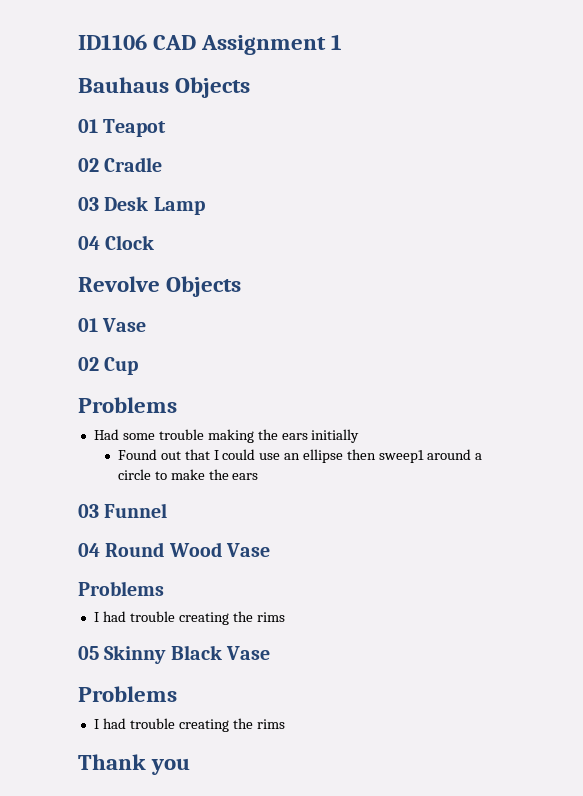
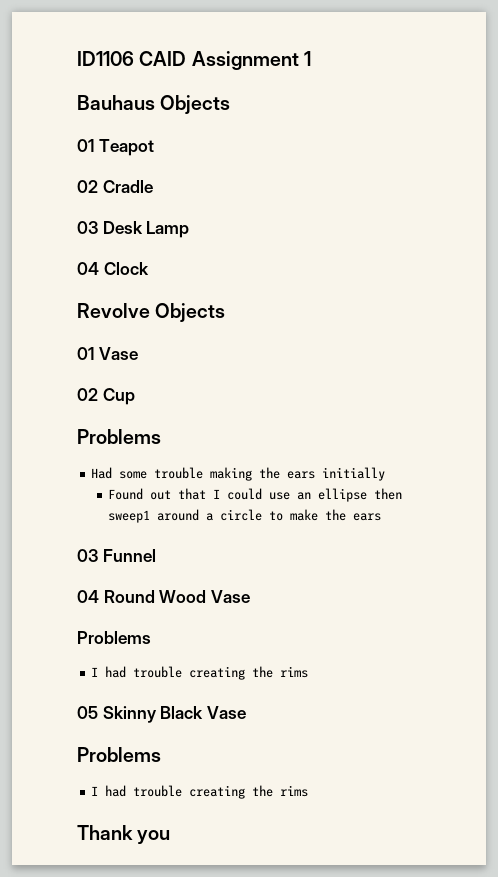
- ID1106 CAD Assignment 1
+ ID1106 CAID Assignment 1

